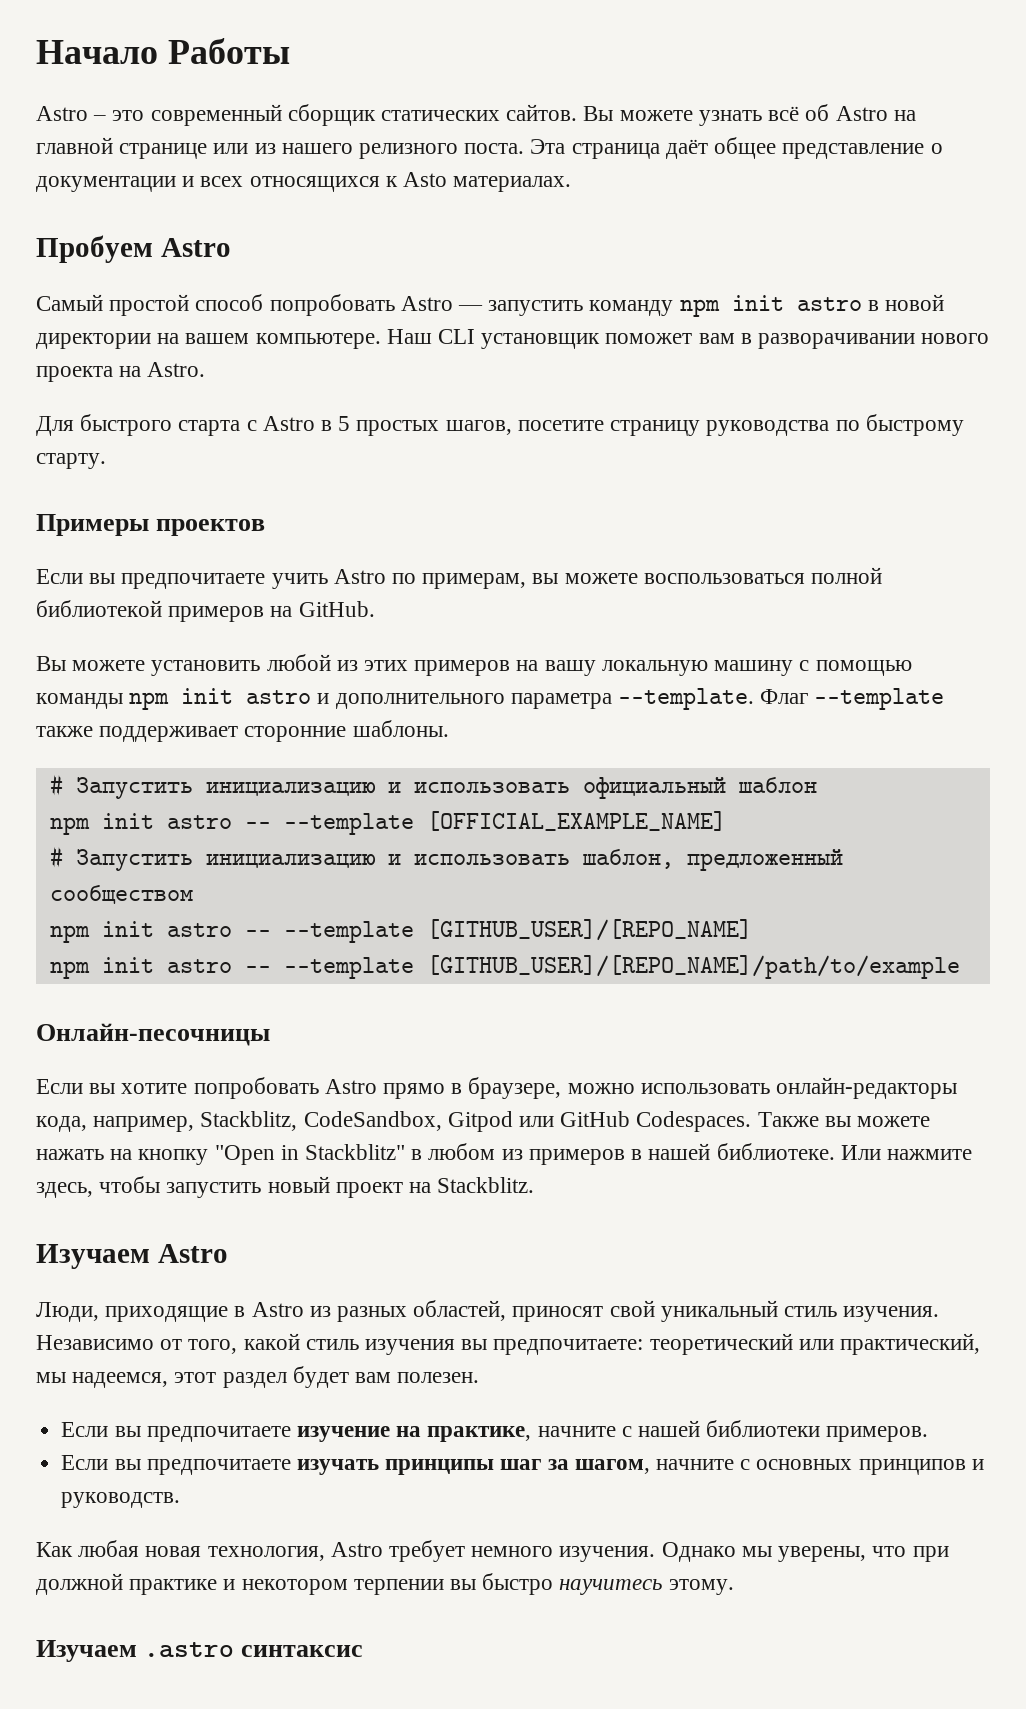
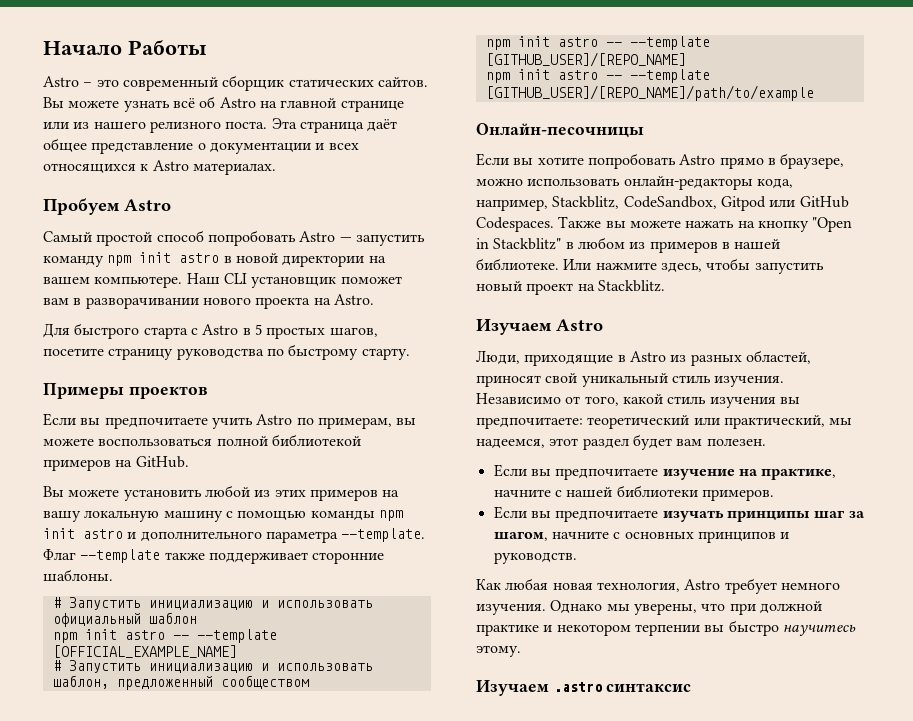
- Эта страница даёт общее представление о документации и всех относящихся к Asto материалах.
+ Эта страница даёт общее представление о документации и всех относящихся к Astro материалах.

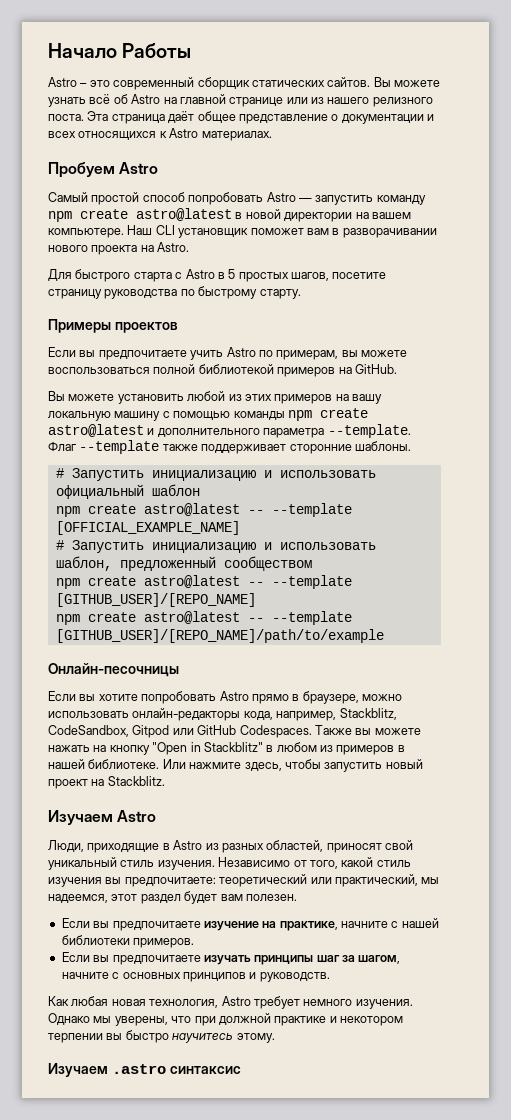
- Самый простой способ попробовать Astro — запустить команду npm init astro в новой директории на вашем компьютере.
+ Самый простой способ попробовать Astro — запустить команду npm create astro@latest в новой директории на вашем компьютере.
- Вы можете установить любой из этих примеров на вашу локальную машину с помощью команды npm init astro и дополнительного параметра --template.
+ Вы можете установить любой из этих примеров на вашу локальную машину с помощью команды npm create astro@latest и дополнительного параметра --template.
- npm init astro -- --template [OFFICIAL_EXAMPLE_NAME]
+ npm create astro@latest -- --template [OFFICIAL_EXAMPLE_NAME]
- npm init astro -- --template [GITHUB_USER]/[REPO_NAME]
+ npm create astro@latest -- --template [GITHUB_USER]/[REPO_NAME]
- npm init astro -- --template [GITHUB_USER]/[REPO_NAME]/path/to/example
+ npm create astro@latest -- --template [GITHUB_USER]/[REPO_NAME]/path/to/example

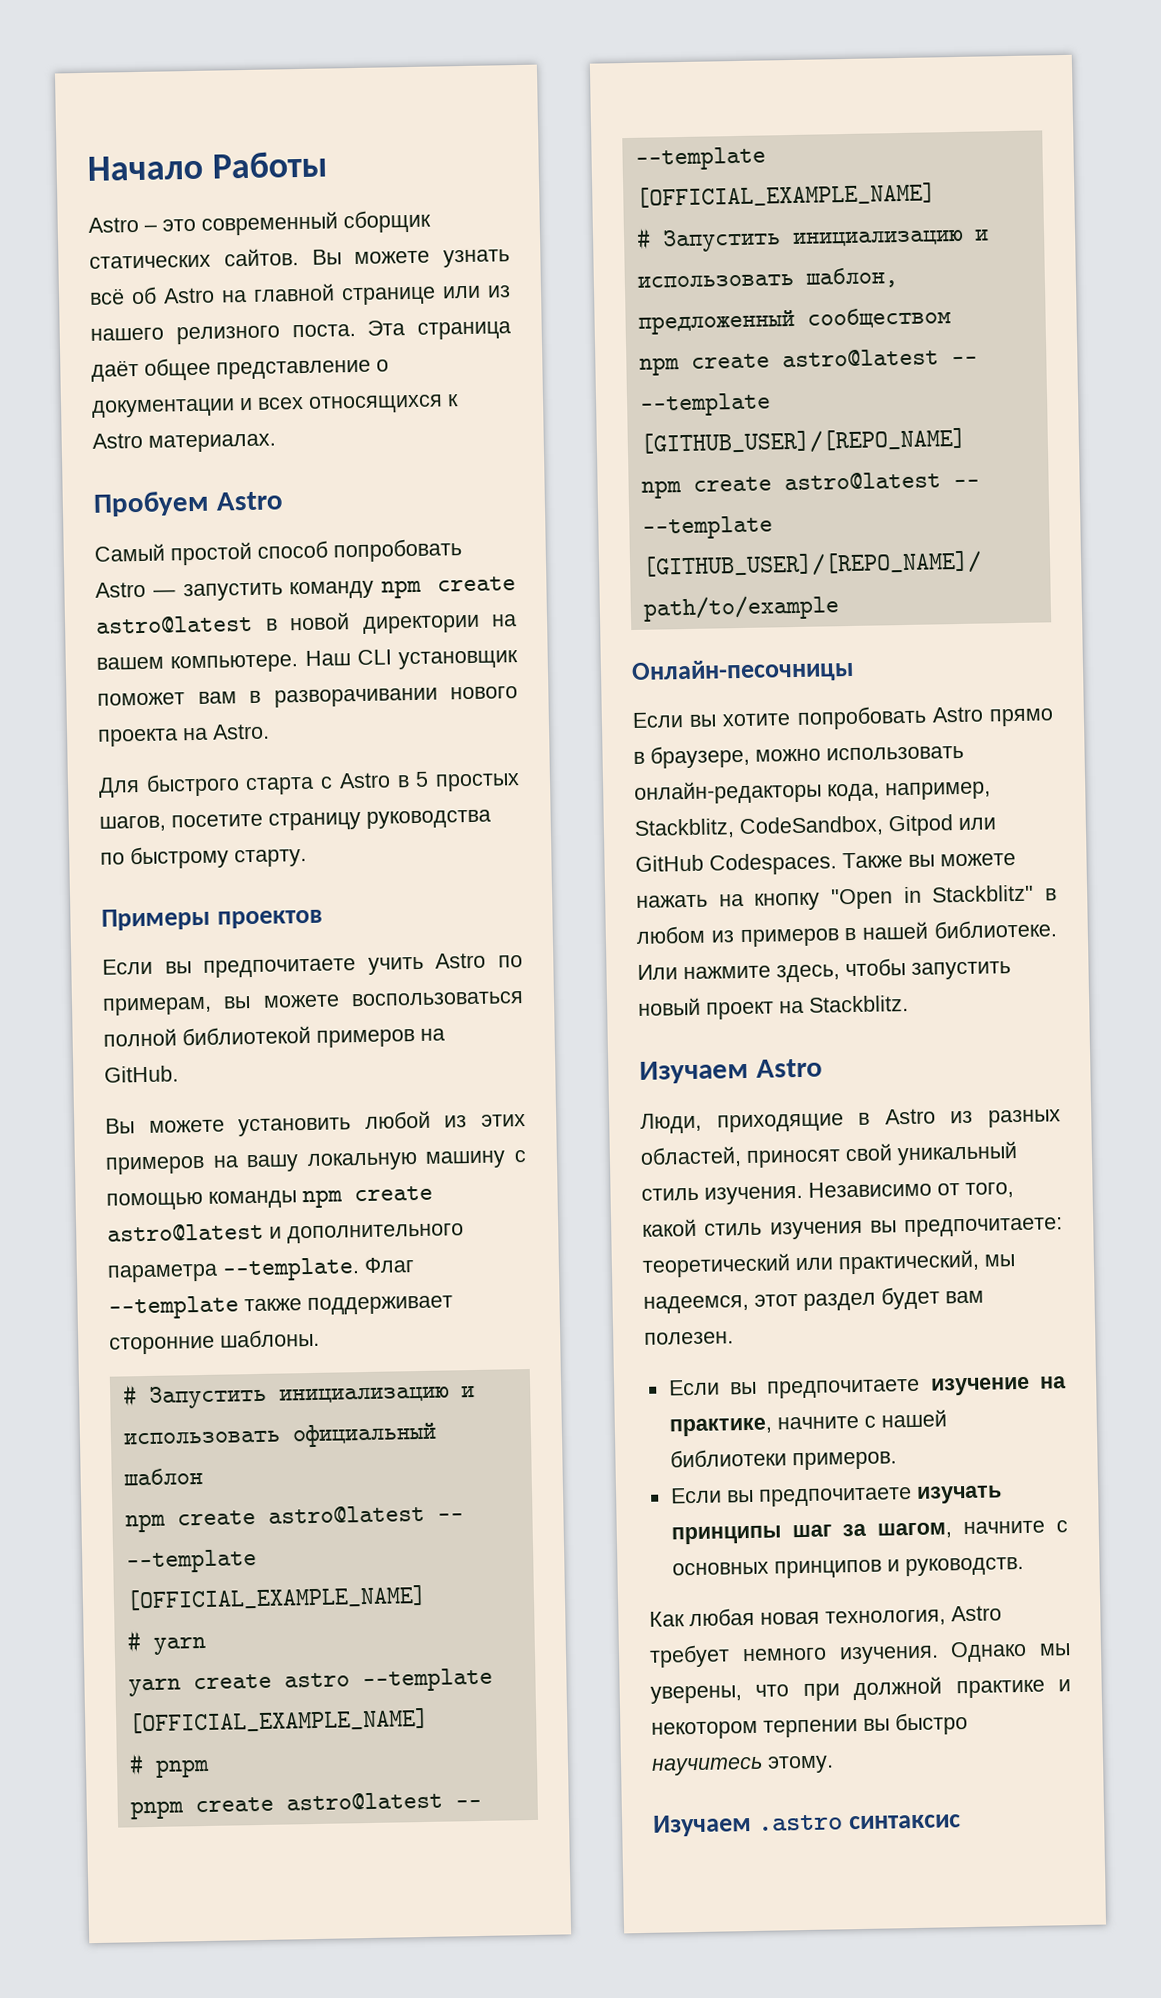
+ # yarn
+ yarn create astro --template [OFFICIAL_EXAMPLE_NAME]
+ # pnpm
+ pnpm create astro@latest -- --template [OFFICIAL_EXAMPLE_NAME]

